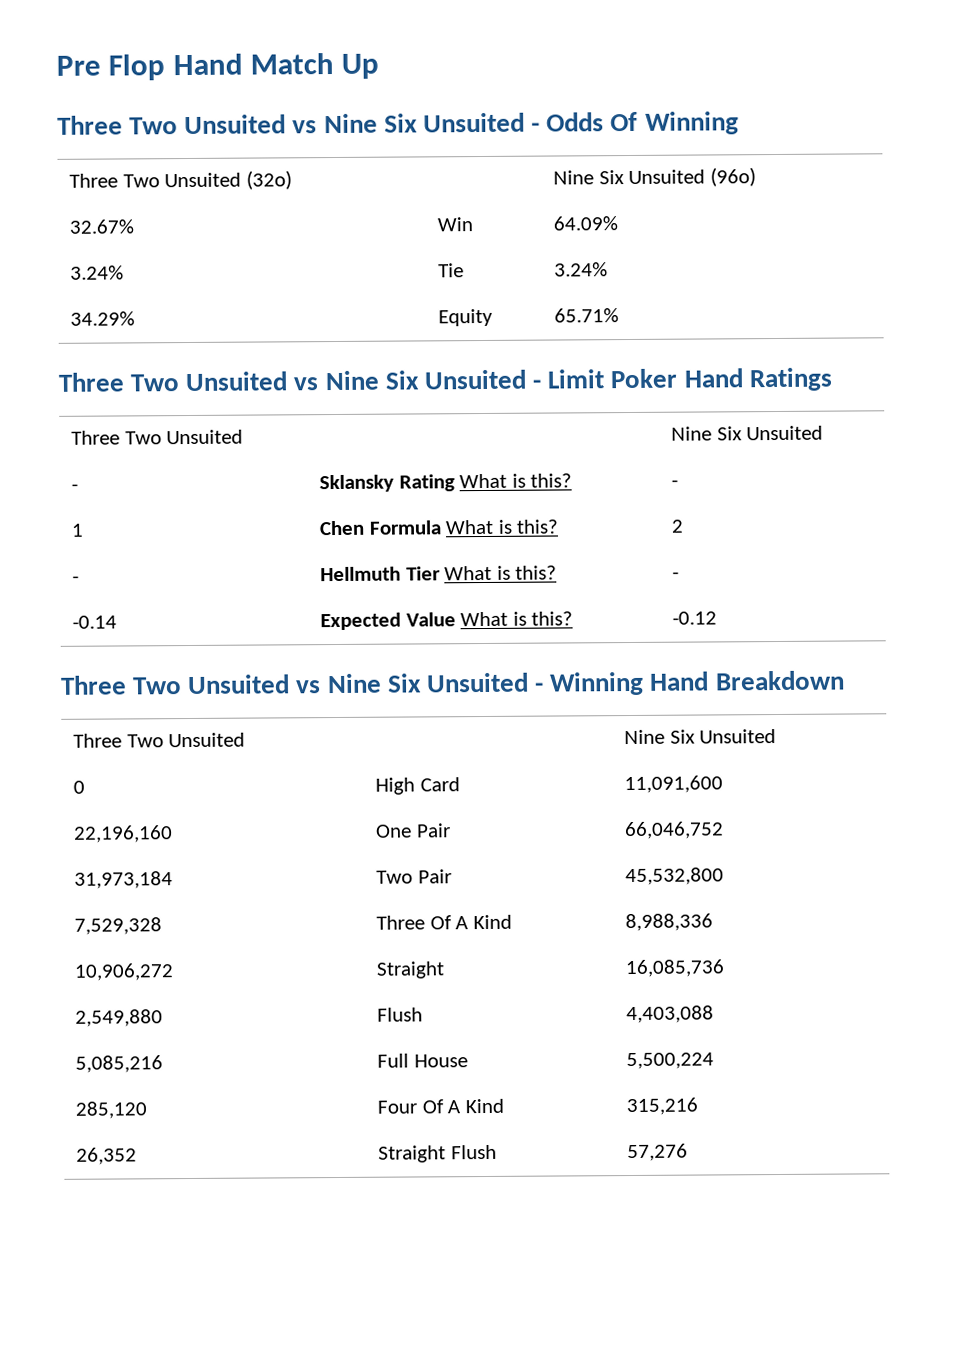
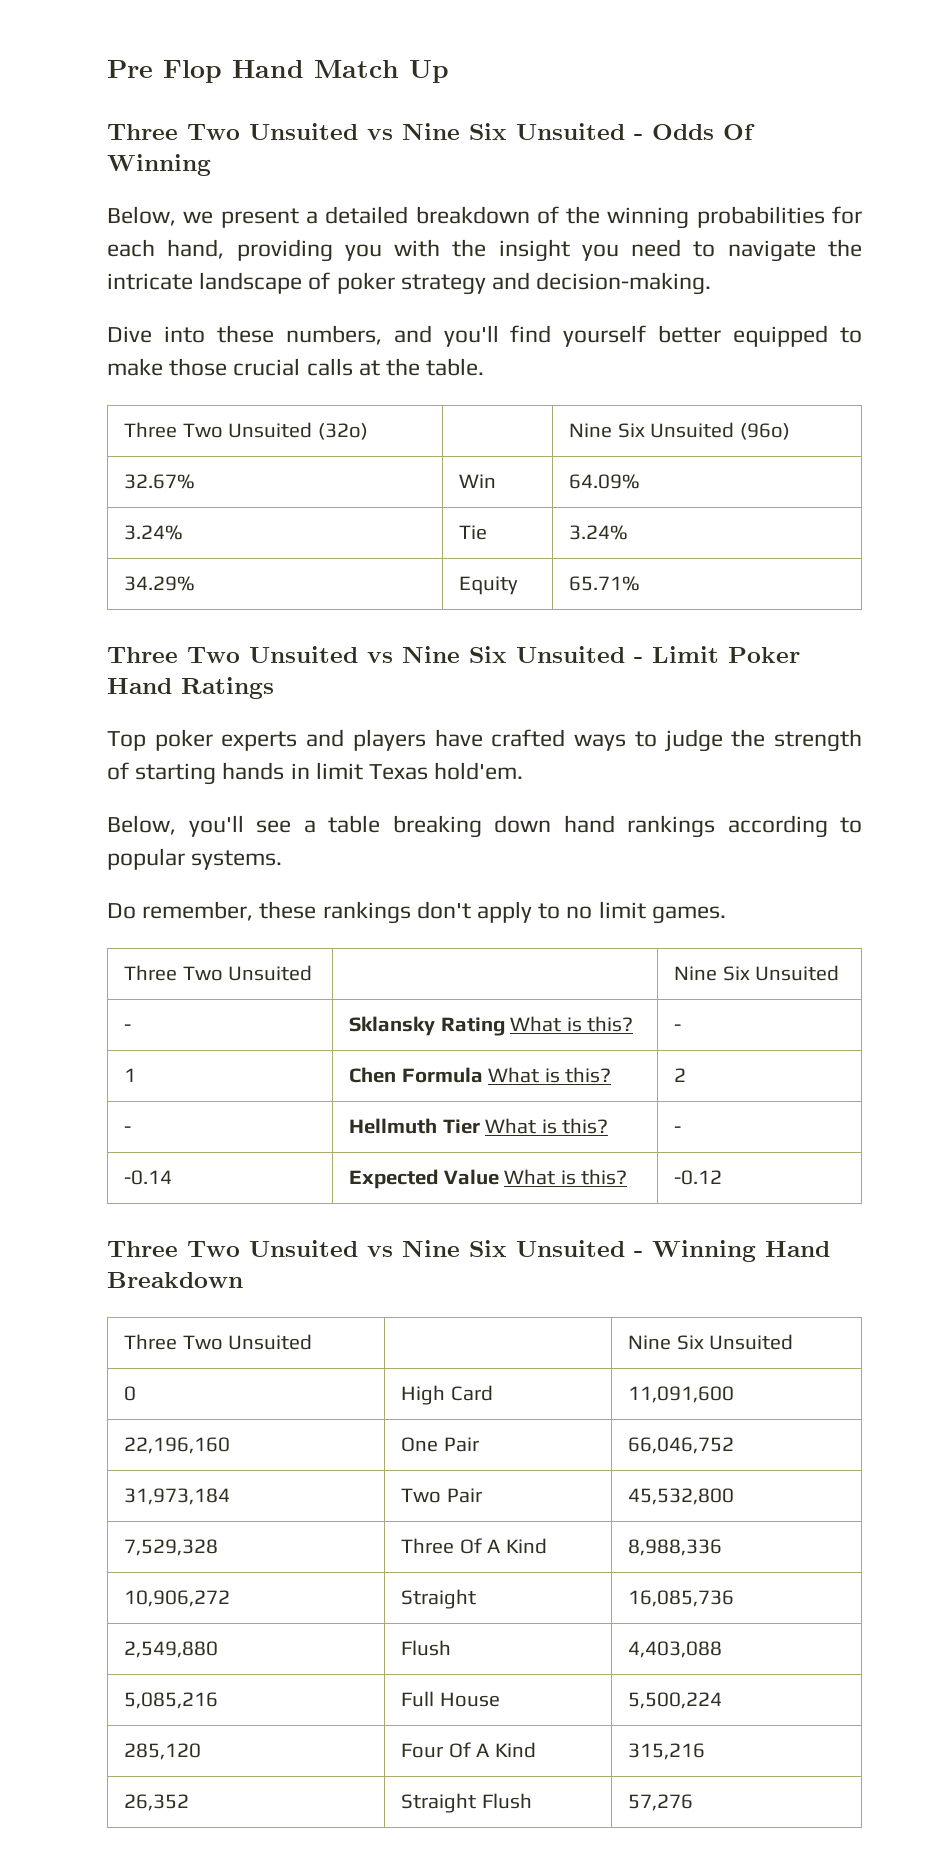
+ Below, we present a detailed breakdown of the winning probabilities for each hand, providing you with the insight you need to navigate the intricate landscape of poker strategy and decision-making.
+ Dive into these numbers, and you'll find yourself better equipped to make those crucial calls at the table.
+ Top poker experts and players have crafted ways to judge the strength of starting hands in limit Texas hold'em.
+ Below, you'll see a table breaking down hand rankings according to popular systems.
+ Do remember, these rankings don't apply to no limit games.

